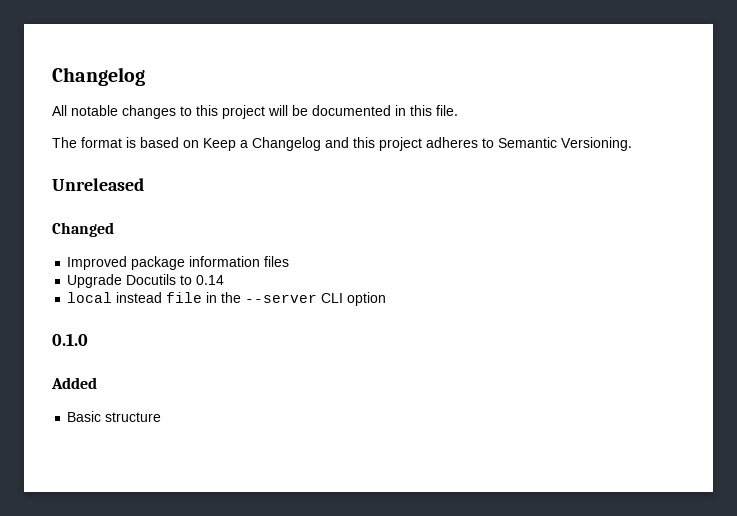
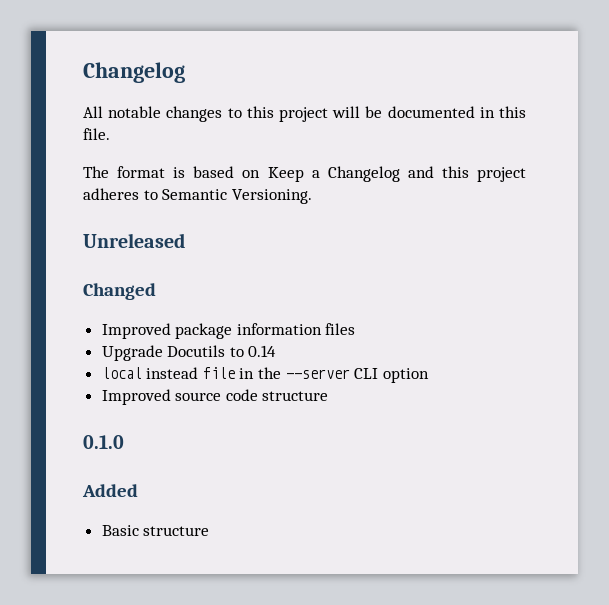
+ Improved source code structure

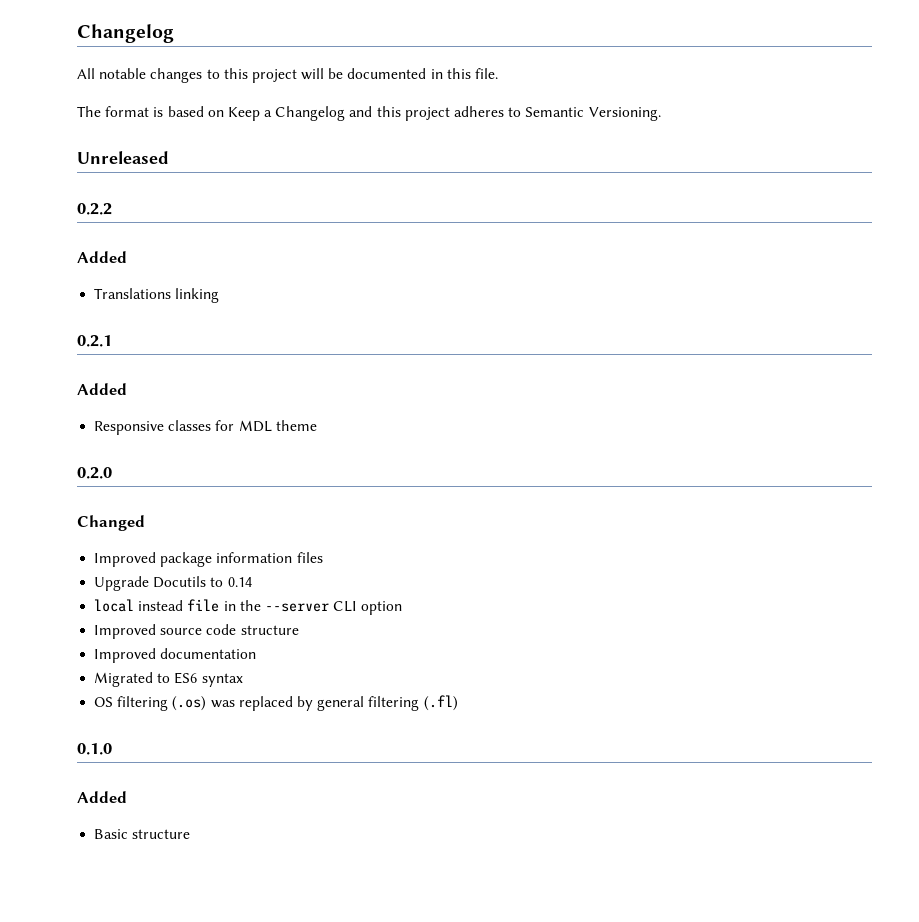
+ 0.2.2
+ Added
+ Translations linking
+ 0.2.1
+ Added
+ Responsive classes for MDL theme
+ 0.2.0
+ Improved documentation
+ Migrated to ES6 syntax
+ OS filtering (.os) was replaced by general filtering (.fl)

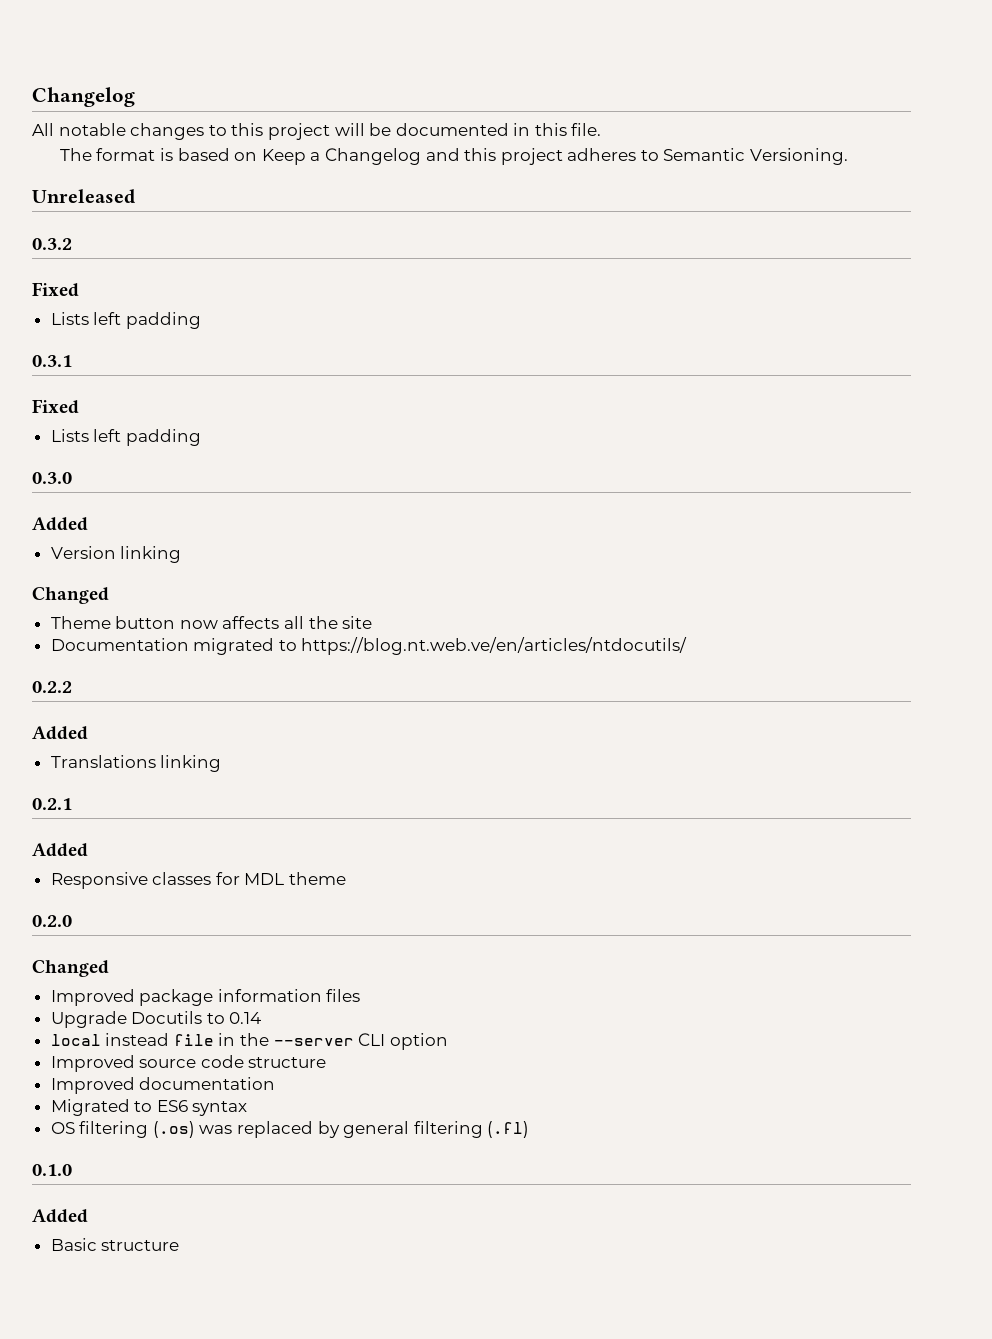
+ 0.3.2
+ Fixed
+ Lists left padding
+ 0.3.1
+ Fixed
+ Lists left padding
+ 0.3.0
+ Added
+ Version linking
+ Changed
+ Theme button now affects all the site
+ Documentation migrated to https://blog.nt.web.ve/en/articles/ntdocutils/

